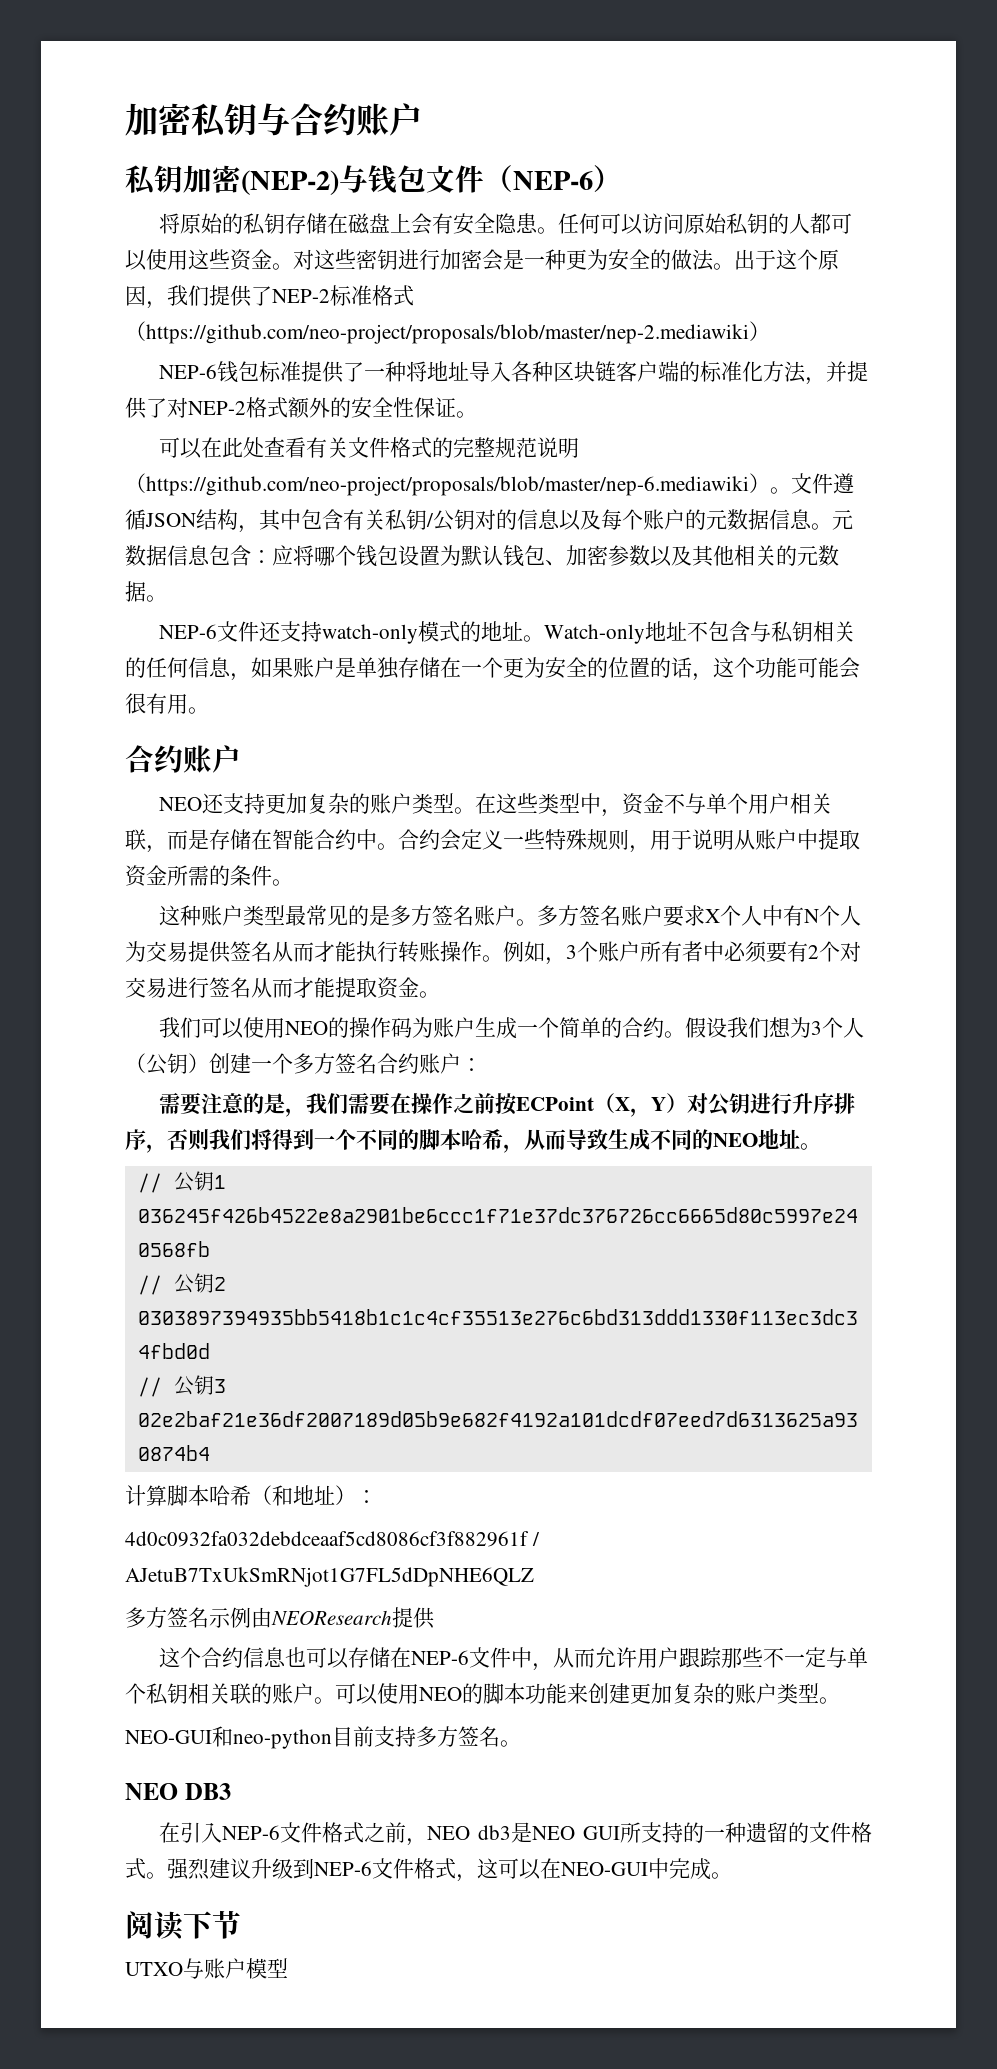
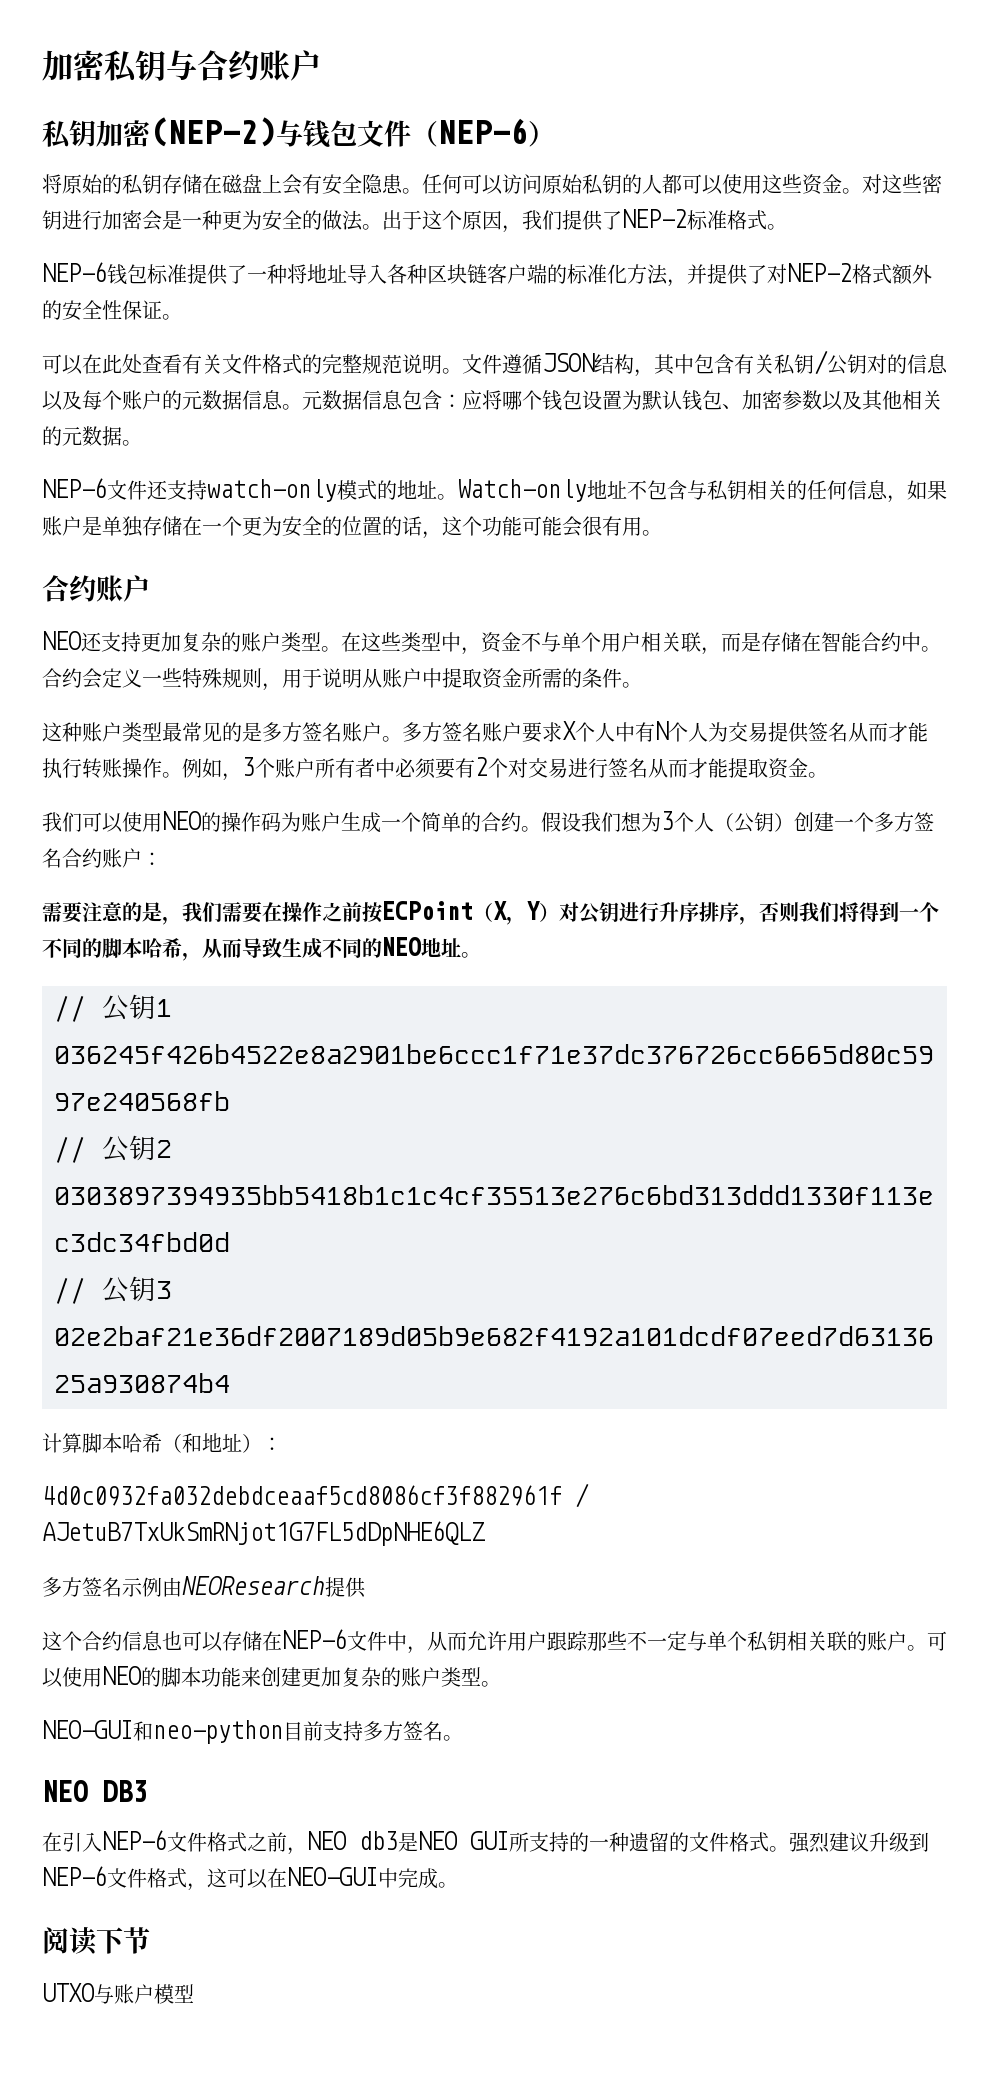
- 出于这个原因，我们提供了NEP-2标准格式（https://github.com/neo-project/proposals/blob/master/nep-2.mediawiki）
+ 出于这个原因，我们提供了NEP-2标准格式。
- 可以在此处查看有关文件格式的完整规范说明（https://github.com/neo-project/proposals/blob/master/nep-6.mediawiki）。
+ 可以在此处查看有关文件格式的完整规范说明。

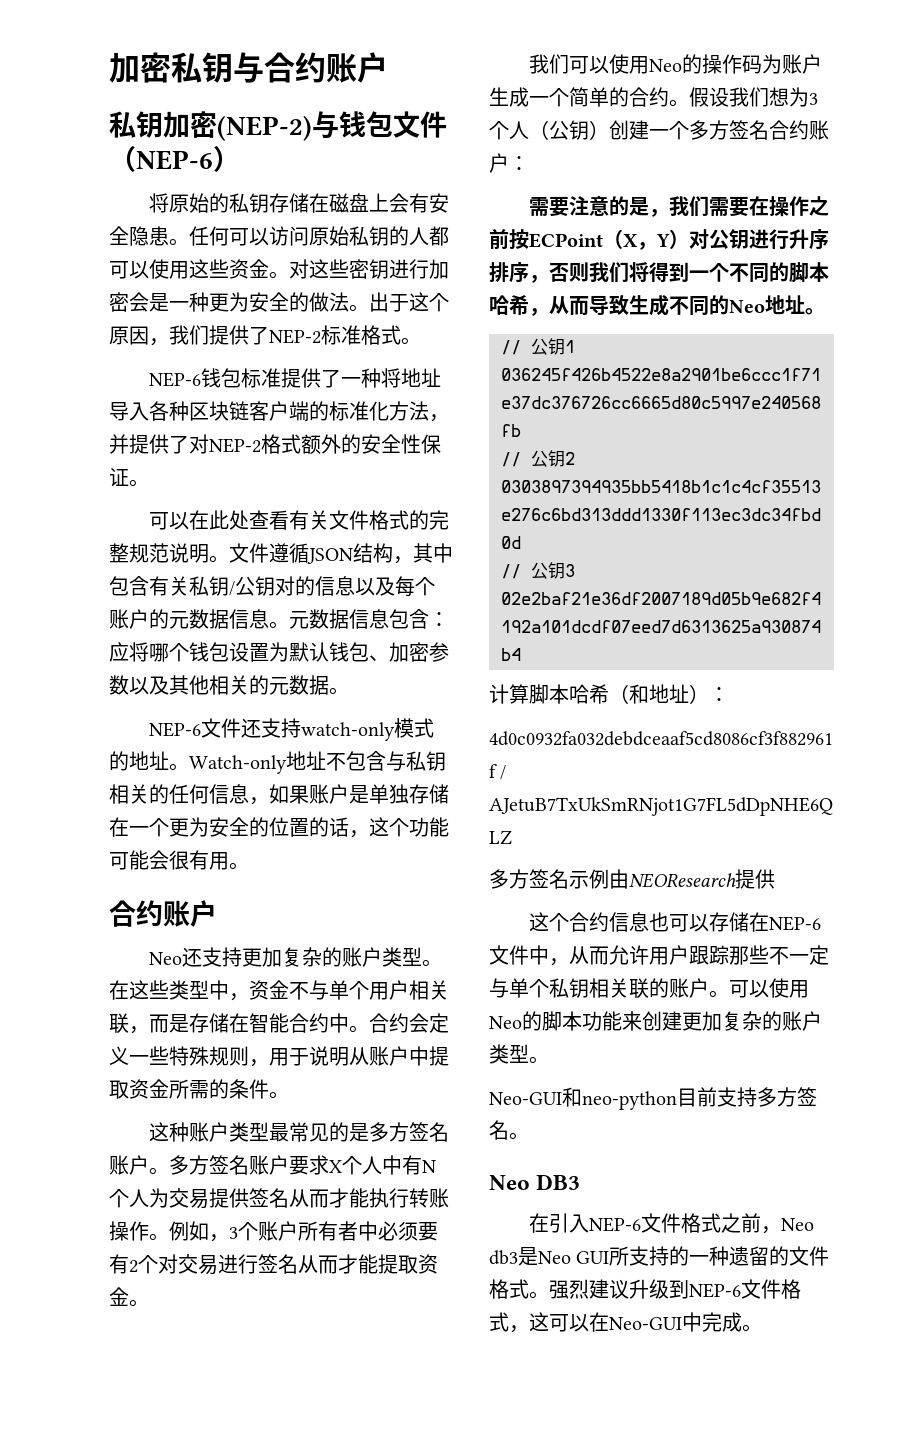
- NEO还支持更加复杂的账户类型。
+ Neo还支持更加复杂的账户类型。
- 我们可以使用NEO的操作码为账户生成一个简单的合约。
+ 我们可以使用Neo的操作码为账户生成一个简单的合约。
- 需要注意的是，我们需要在操作之前按ECPoint（X，Y）对公钥进行升序排序，否则我们将得到一个不同的脚本哈希，从而导致生成不同的NEO地址。
+ 需要注意的是，我们需要在操作之前按ECPoint（X，Y）对公钥进行升序排序，否则我们将得到一个不同的脚本哈希，从而导致生成不同的Neo地址。
- 可以使用NEO的脚本功能来创建更加复杂的账户类型。
+ 可以使用Neo的脚本功能来创建更加复杂的账户类型。
- NEO-GUI和neo-python目前支持多方签名。
+ Neo-GUI和neo-python目前支持多方签名。
- NEO DB3
+ Neo DB3
- 在引入NEP-6文件格式之前，NEO db3是NEO GUI所支持的一种遗留的文件格式。
+ 在引入NEP-6文件格式之前，Neo db3是Neo GUI所支持的一种遗留的文件格式。
- 强烈建议升级到NEP-6文件格式，这可以在NEO-GUI中完成。
+ 强烈建议升级到NEP-6文件格式，这可以在Neo-GUI中完成。
- 阅读下节
- UTXO与账户模型

